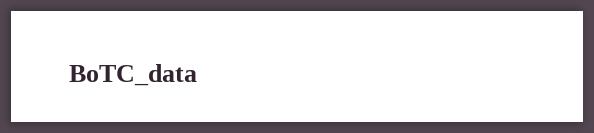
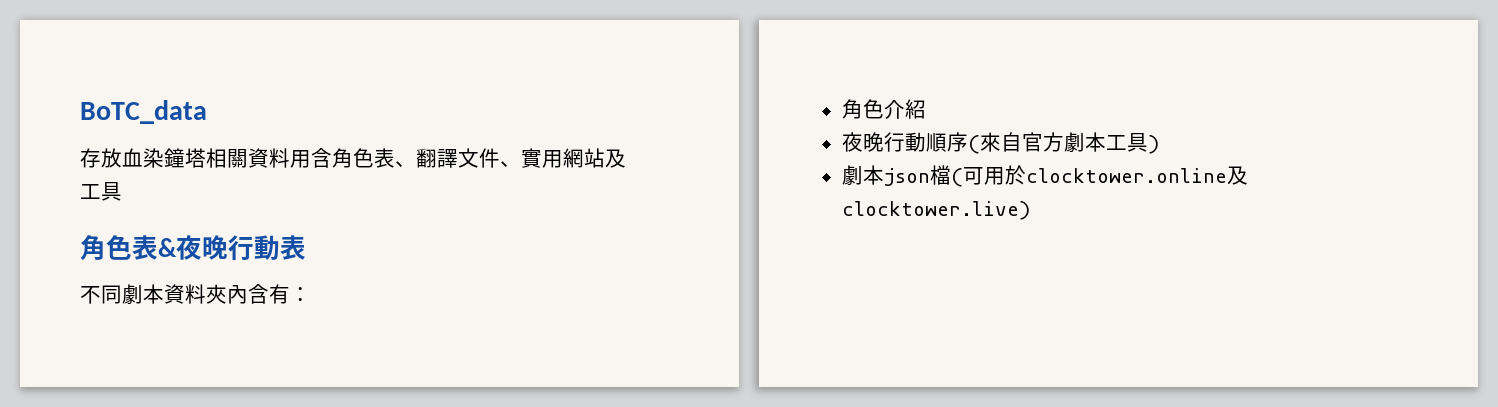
+ 存放血染鐘塔相關資料用含角色表、翻譯文件、實用網站及工具
+ 角色表&夜晚行動表
+ 不同劇本資料夾內含有：
+ 角色介紹
+ 夜晚行動順序(來自官方劇本工具)
+ 劇本json檔(可用於clocktower.online及clocktower.live)

